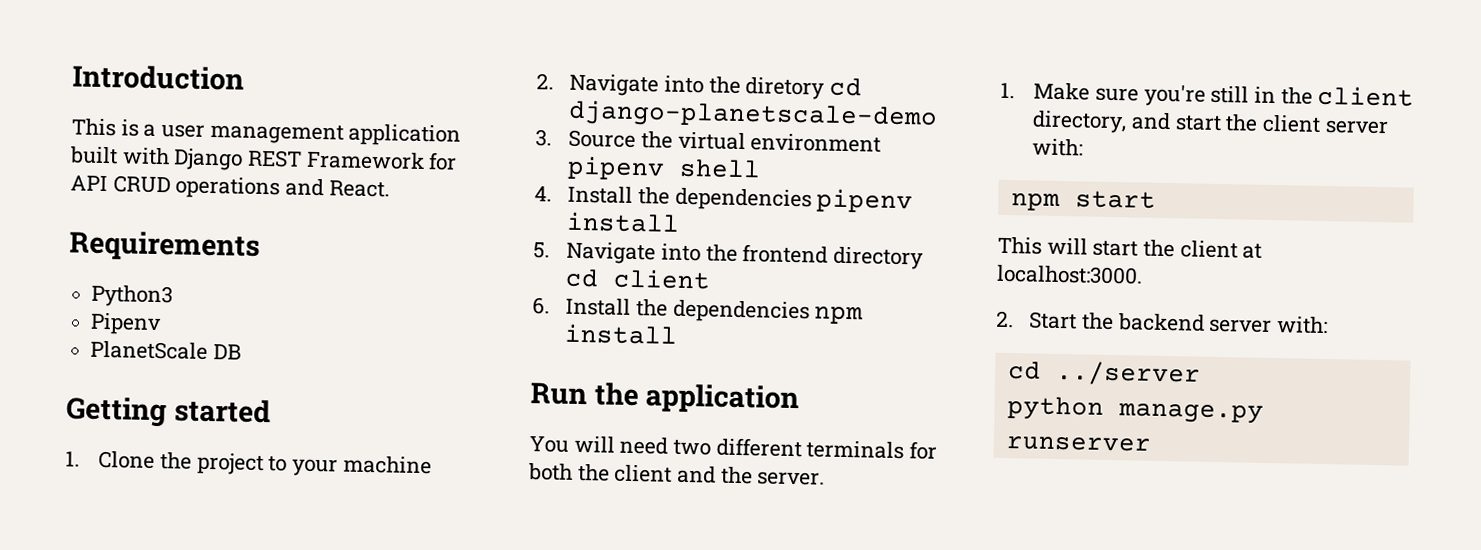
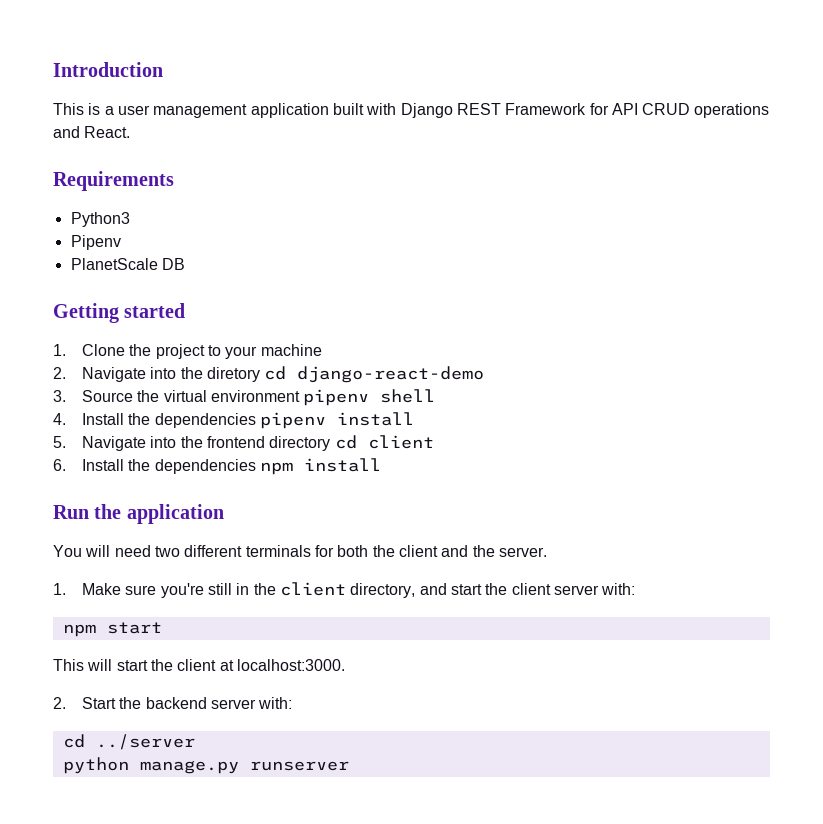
- 2. Navigate into the diretory cd django-planetscale-demo
+ 2. Navigate into the diretory cd django-react-demo

